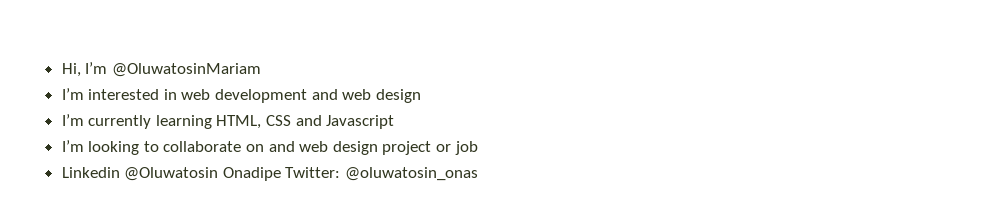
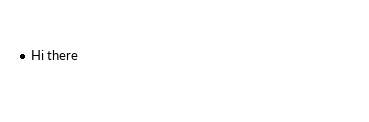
- Hi, I’m @OluwatosinMariam
- I’m interested in web development and web design
- I’m currently learning HTML, CSS and Javascript
- I’m looking to collaborate on and web design project or job
- Linkedin @Oluwatosin Onadipe Twitter: @oluwatosin_onas
+ Hi there

